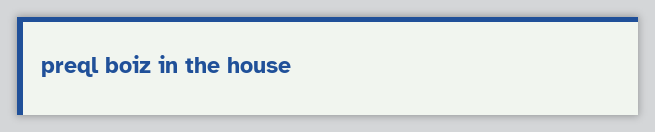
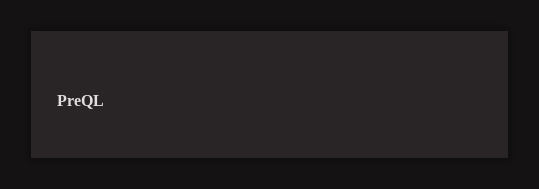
- preql boiz in the house
+ PreQL

